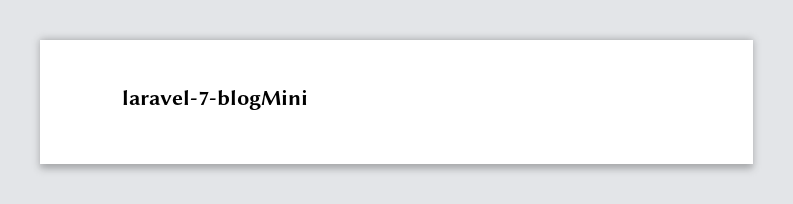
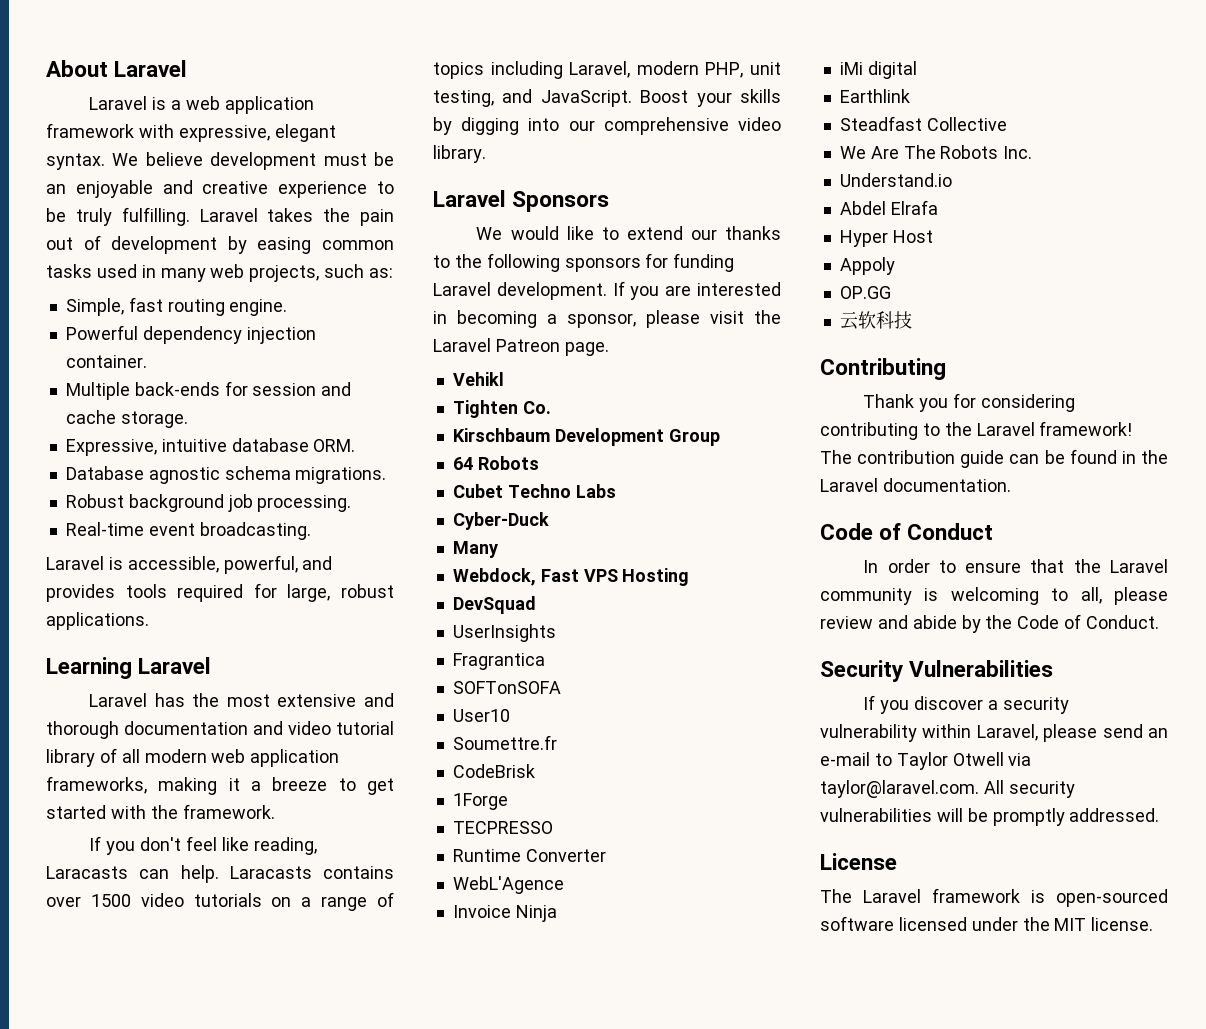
- laravel-7-blogMini
+ About Laravel
+ Laravel is a web application framework with expressive, elegant syntax. We believe development must be an enjoyable and creative experience to be truly fulfilling. Laravel takes the pain out of development by easing common tasks used in many web projects, such as:
+ Simple, fast routing engine.
+ Powerful dependency injection container.
+ Multiple back-ends for session and cache storage.
+ Expressive, intuitive database ORM.
+ Database agnostic schema migrations.
+ Robust background job processing.
+ Real-time event broadcasting.
+ Laravel is accessible, powerful, and provides tools required for large, robust applications.
+ Learning Laravel
+ Laravel has the most extensive and thorough documentation and video tutorial library of all modern web application frameworks, making it a breeze to get started with the framework.
+ If you don't feel like reading, Laracasts can help. Laracasts contains over 1500 video tutorials on a range of topics including Laravel, modern PHP, unit testing, and JavaScript. Boost your skills by digging into our comprehensive video library.
+ Laravel Sponsors
+ We would like to extend our thanks to the following sponsors for funding Laravel development. If you are interested in becoming a sponsor, please visit the Laravel Patreon page.
+ Vehikl
+ Tighten Co.
+ Kirschbaum Development Group
+ 64 Robots
+ Cubet Techno Labs
+ Cyber-Duck
+ Many
+ Webdock, Fast VPS Hosting
+ DevSquad
+ UserInsights
+ Fragrantica
+ SOFTonSOFA
+ User10
+ Soumettre.fr
+ CodeBrisk
+ 1Forge
+ TECPRESSO
+ Runtime Converter
+ WebL'Agence
+ Invoice Ninja
+ iMi digital
+ Earthlink
+ Steadfast Collective
+ We Are The Robots Inc.
+ Understand.io
+ Abdel Elrafa
+ Hyper Host
+ Appoly
+ OP.GG
+ 云软科技
+ Contributing
+ Thank you for considering contributing to the Laravel framework! The contribution guide can be found in the Laravel documentation.
+ Code of Conduct
+ In order to ensure that the Laravel community is welcoming to all, please review and abide by the Code of Conduct.
+ Security Vulnerabilities
+ If you discover a security vulnerability within Laravel, please send an e-mail to Taylor Otwell via taylor@laravel.com. All security vulnerabilities will be promptly addressed.
+ License
+ The Laravel framework is open-sourced software licensed under the MIT license.

